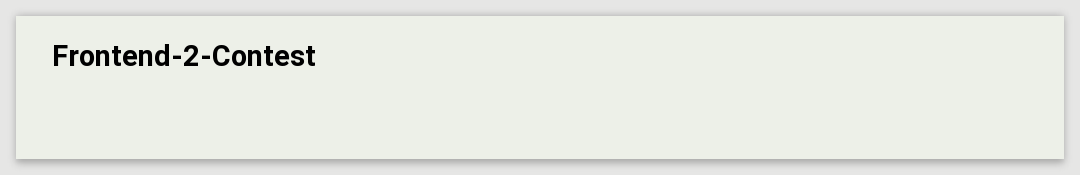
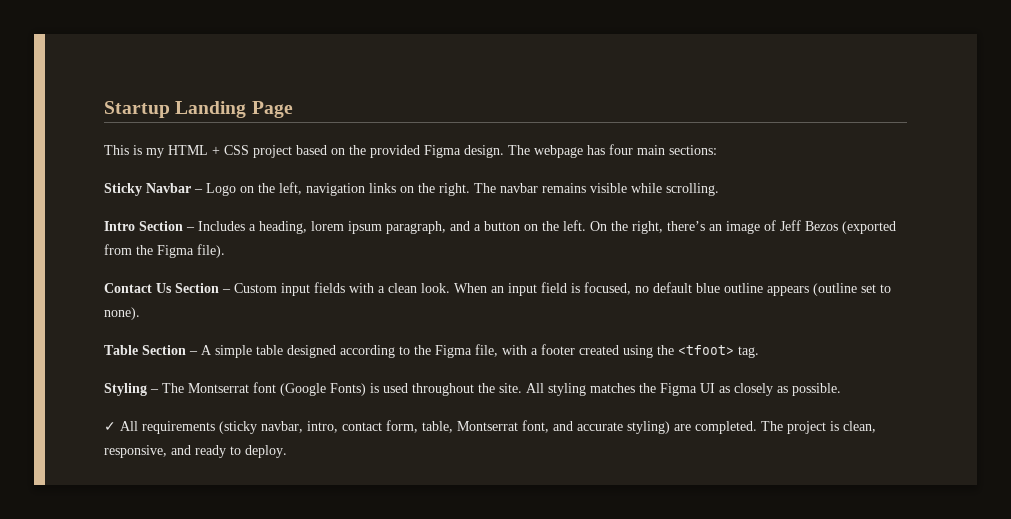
- Frontend-2-Contest
+ Startup Landing Page
+ This is my HTML + CSS project based on the provided Figma design. The webpage has four main sections:
+ Sticky Navbar – Logo on the left, navigation links on the right. The navbar remains visible while scrolling.
+ Intro Section – Includes a heading, lorem ipsum paragraph, and a button on the left. On the right, there’s an image of Jeff Bezos (exported from the Figma file).
+ Contact Us Section – Custom input fields with a clean look. When an input field is focused, no default blue outline appears (outline set to none).
+ Table Section – A simple table designed according to the Figma file, with a footer created using the <tfoot> tag.
+ Styling – The Montserrat font (Google Fonts) is used throughout the site. All styling matches the Figma UI as closely as possible.
+ ✓ All requirements (sticky navbar, intro, contact form, table, Montserrat font, and accurate styling) are completed. The project is clean, responsive, and ready to deploy.

